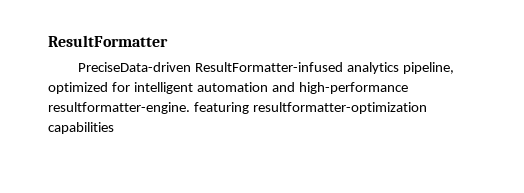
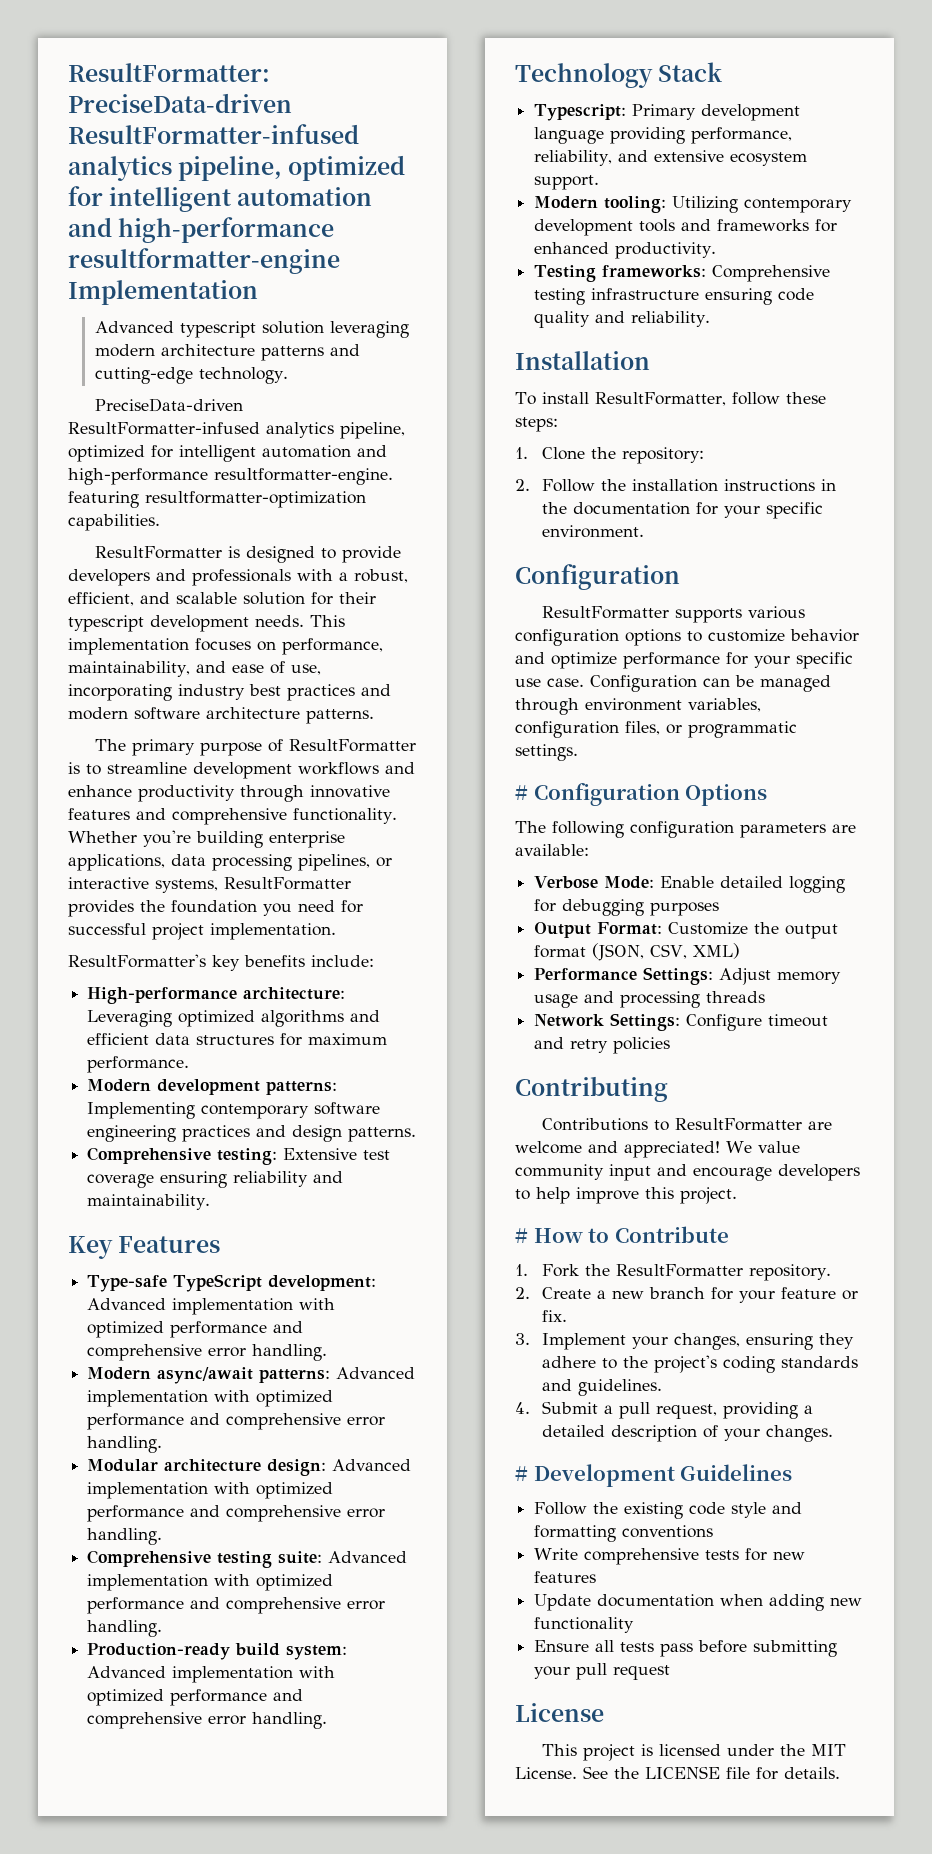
- ResultFormatter
+ ResultFormatter: PreciseData-driven ResultFormatter-infused analytics pipeline, optimized for intelligent automation and high-performance resultformatter-engine Implementation
+ Advanced typescript solution leveraging modern architecture patterns and cutting-edge technology.
- PreciseData-driven ResultFormatter-infused analytics pipeline, optimized for intelligent automation and high-performance resultformatter-engine. featuring resultformatter-optimization capabilities
+ PreciseData-driven ResultFormatter-infused analytics pipeline, optimized for intelligent automation and high-performance resultformatter-engine. featuring resultformatter-optimization capabilities.
+ ResultFormatter is designed to provide developers and professionals with a robust, efficient, and scalable solution for their typescript development needs. This implementation focuses on performance, maintainability, and ease of use, incorporating industry best practices and modern software architecture patterns.
+ The primary purpose of ResultFormatter is to streamline development workflows and enhance productivity through innovative features and comprehensive functionality. Whether you're building enterprise applications, data processing pipelines, or interactive systems, ResultFormatter provides the foundation you need for successful project implementation.
+ ResultFormatter's key benefits include:
+ High-performance architecture: Leveraging optimized algorithms and efficient data structures for maximum performance.
+ Modern development patterns: Implementing contemporary software engineering practices and design patterns.
+ Comprehensive testing: Extensive test coverage ensuring reliability and maintainability.
+ Key Features
+ Type-safe TypeScript development: Advanced implementation with optimized performance and comprehensive error handling.
+ Modern async/await patterns: Advanced implementation with optimized performance and comprehensive error handling.
+ Modular architecture design: Advanced implementation with optimized performance and comprehensive error handling.
+ Comprehensive testing suite: Advanced implementation with optimized performance and comprehensive error handling.
+ Production-ready build system: Advanced implementation with optimized performance and comprehensive error handling.
+ Technology Stack
+ Typescript: Primary development language providing performance, reliability, and extensive ecosystem support.
+ Modern tooling: Utilizing contemporary development tools and frameworks for enhanced productivity.
+ Testing frameworks: Comprehensive testing infrastructure ensuring code quality and reliability.
+ Installation
+ To install ResultFormatter, follow these steps:
+ 1. Clone the repository:
+ 2. Follow the installation instructions in the documentation for your specific environment.
+ Configuration
+ ResultFormatter supports various configuration options to customize behavior and optimize performance for your specific use case. Configuration can be managed through environment variables, configuration files, or programmatic settings.
+ # Configuration Options
+ The following configuration parameters are available:
+ Verbose Mode: Enable detailed logging for debugging purposes
+ Output Format: Customize the output format (JSON, CSV, XML)
+ Performance Settings: Adjust memory usage and processing threads
+ Network Settings: Configure timeout and retry policies
+ Contributing
+ Contributions to ResultFormatter are welcome and appreciated! We value community input and encourage developers to help improve this project.
+ # How to Contribute
+ 1. Fork the ResultFormatter repository.
+ 2. Create a new branch for your feature or fix.
+ 3. Implement your changes, ensuring they adhere to the project's coding standards and guidelines.
+ 4. Submit a pull request, providing a detailed description of your changes.
+ # Development Guidelines
+ Follow the existing code style and formatting conventions
+ Write comprehensive tests for new features
+ Update documentation when adding new functionality
+ Ensure all tests pass before submitting your pull request
+ License
+ This project is licensed under the MIT License. See the LICENSE file for details.

